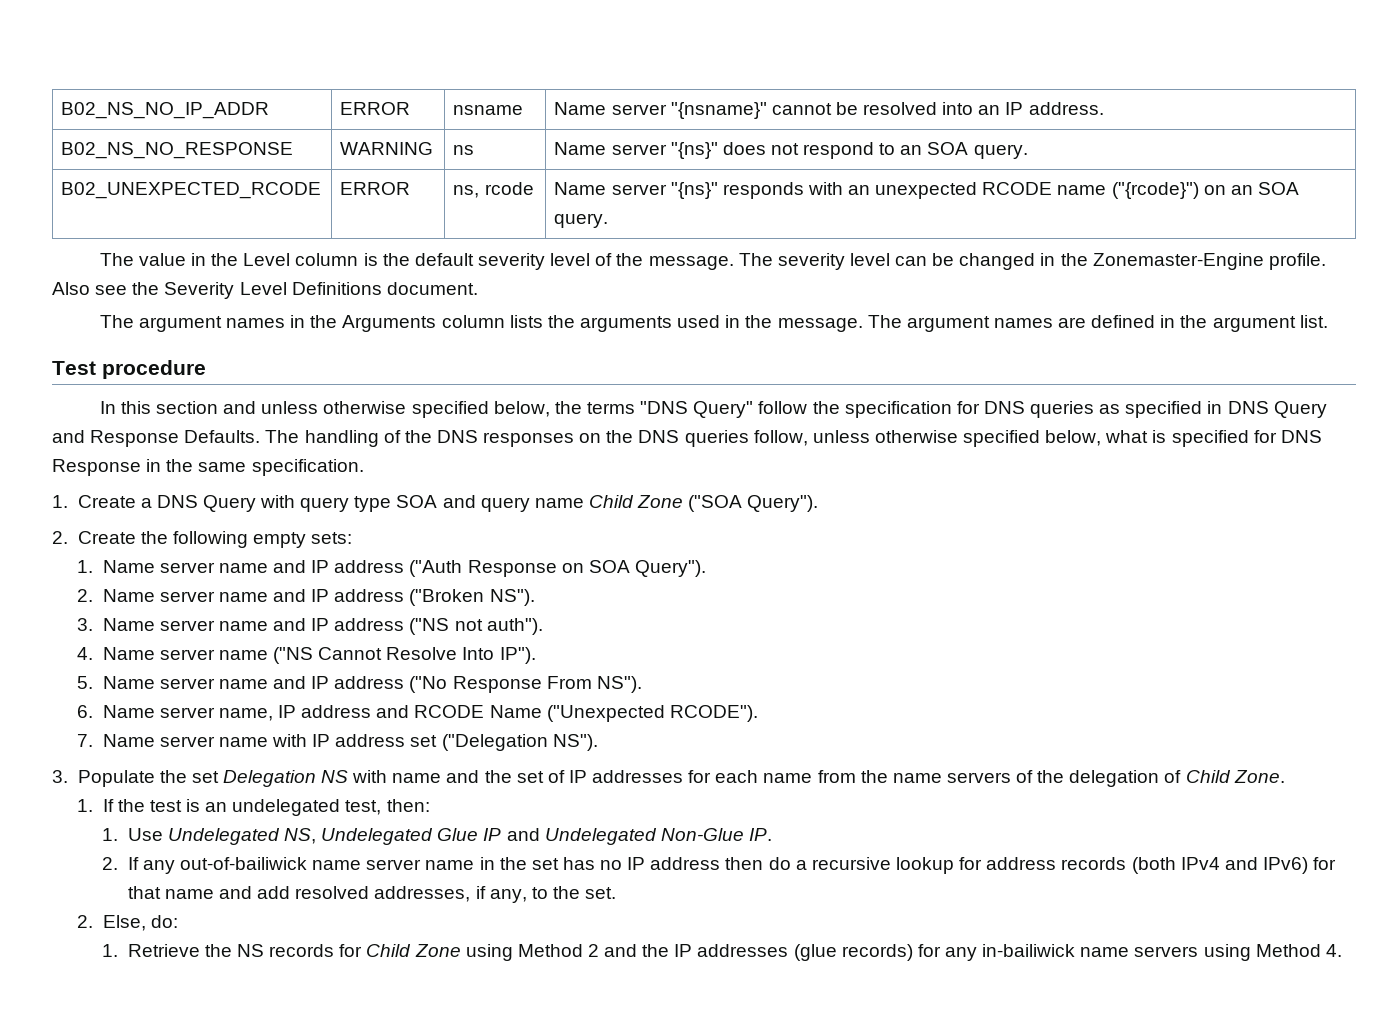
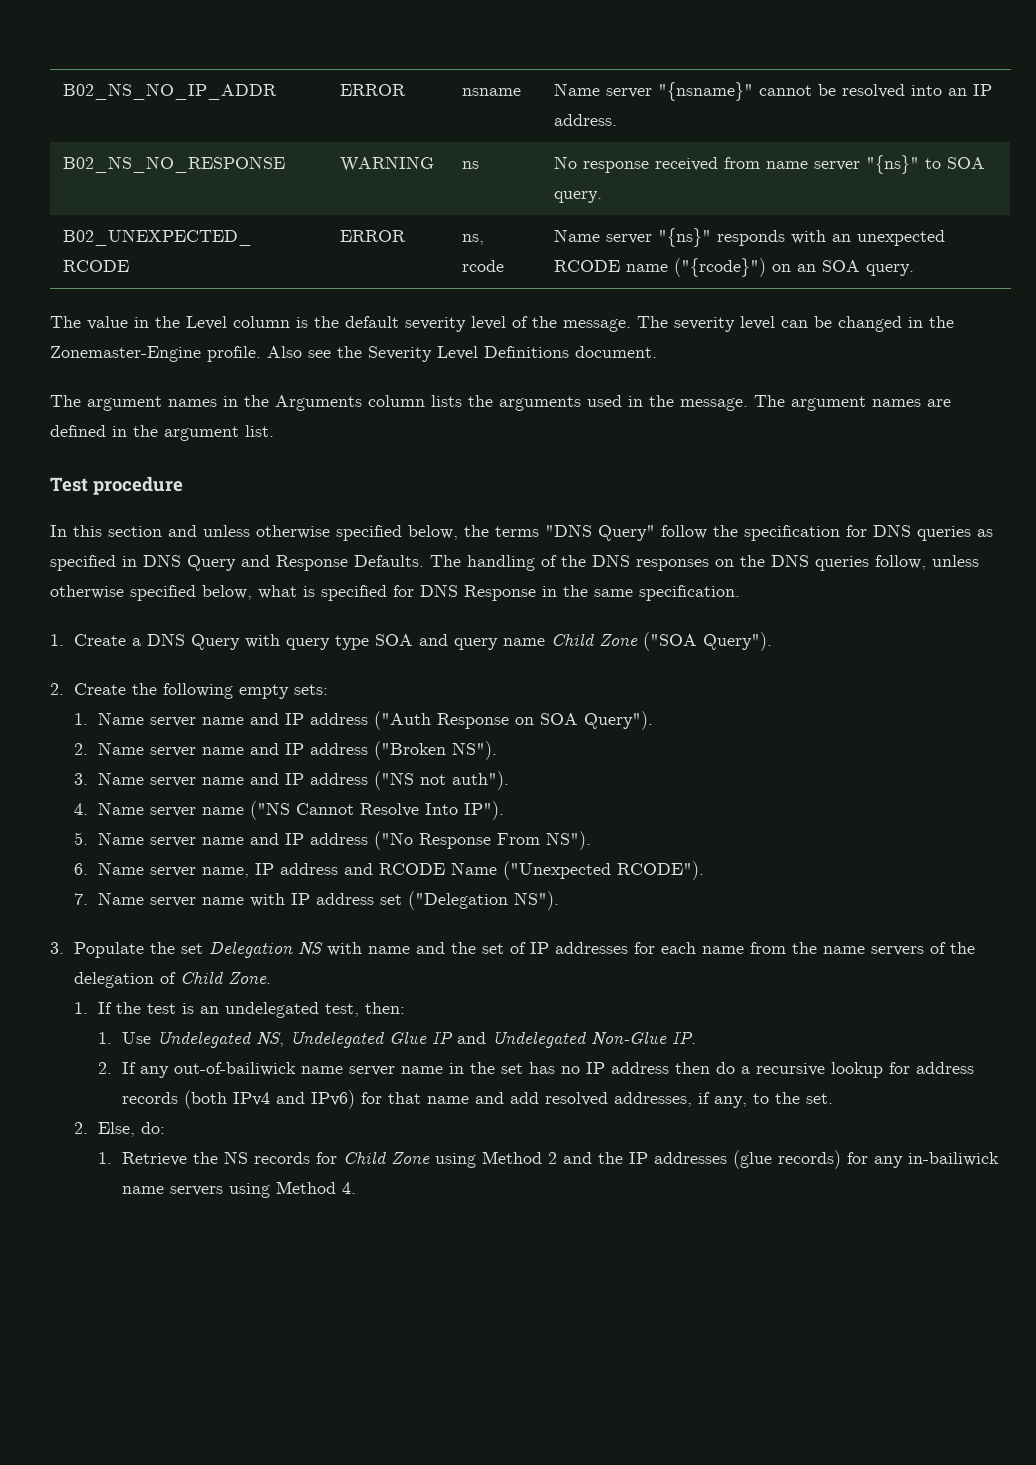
- B02_NS_NO_RESPONSE | WARNING | ns | Name server "{ns}" does not respond to an SOA query.
+ B02_NS_NO_RESPONSE | WARNING | ns | No response received from name server "{ns}" to SOA query.

